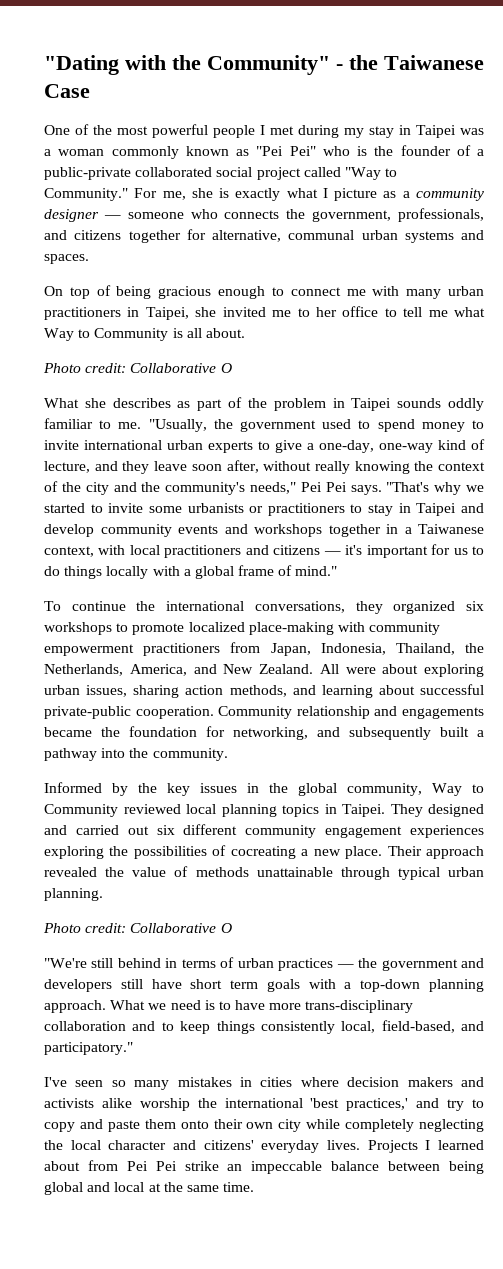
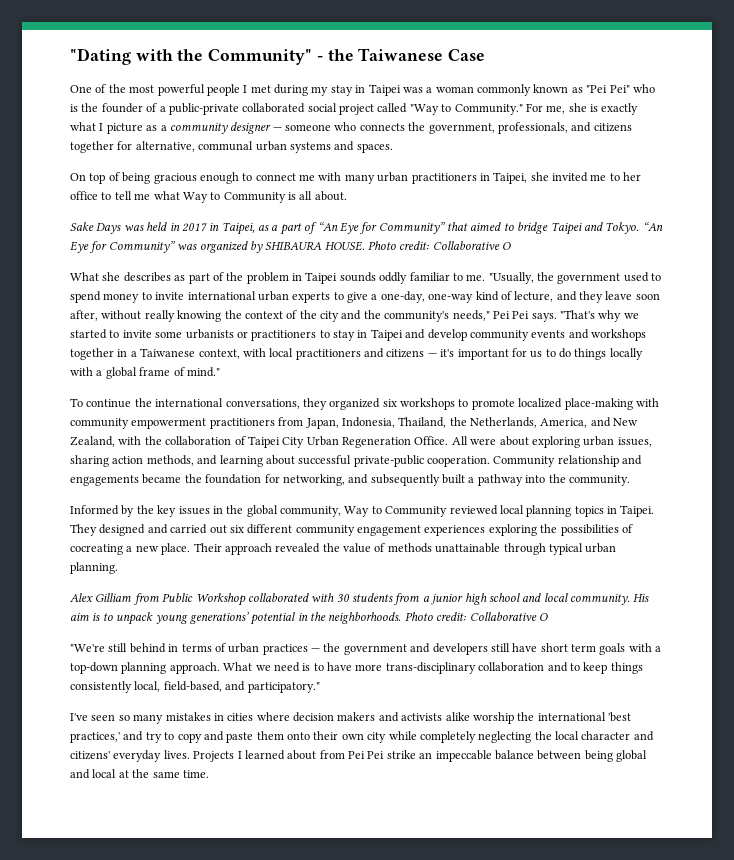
+ Sake Days was held in 2017 in Taipei, as a part of “An Eye for Community” that aimed to bridge Taipei and Tokyo. “An Eye for Community” was organized by SHIBAURA HOUSE.
- To continue the international conversations, they organized six workshops to promote localized place-making with community empowerment practitioners from Japan, Indonesia, Thailand, the Netherlands, America, and New Zealand.
+ To continue the international conversations, they organized six workshops to promote localized place-making with community empowerment practitioners from Japan, Indonesia, Thailand, the Netherlands, America, and New Zealand, with the collaboration of Taipei City Urban Regeneration Office.
+ Alex Gilliam from Public Workshop collaborated with 30 students from a junior high school and local community. His aim is to unpack young generations’ potential in the neighborhoods.

